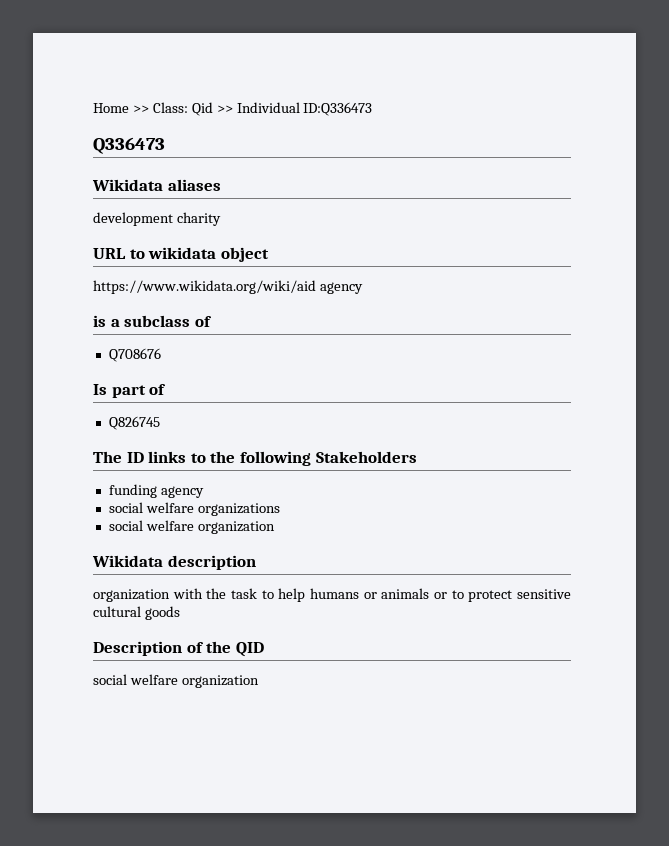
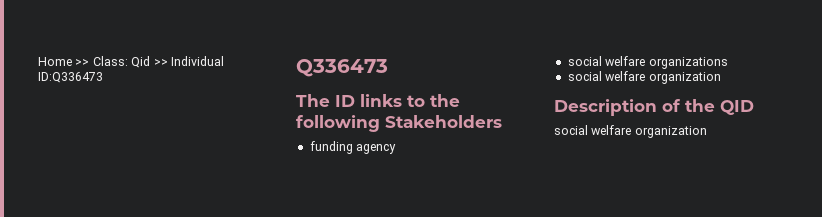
- Wikidata aliases
- development charity
- URL to wikidata object
- https://www.wikidata.org/wiki/aid agency
- is a subclass of
- Q708676
- Is part of
- Q826745
- Wikidata description
- organization with the task to help humans or animals or to protect sensitive cultural goods

